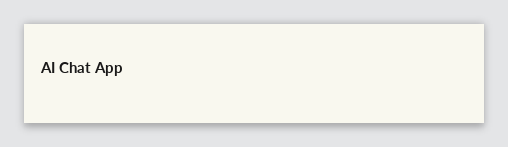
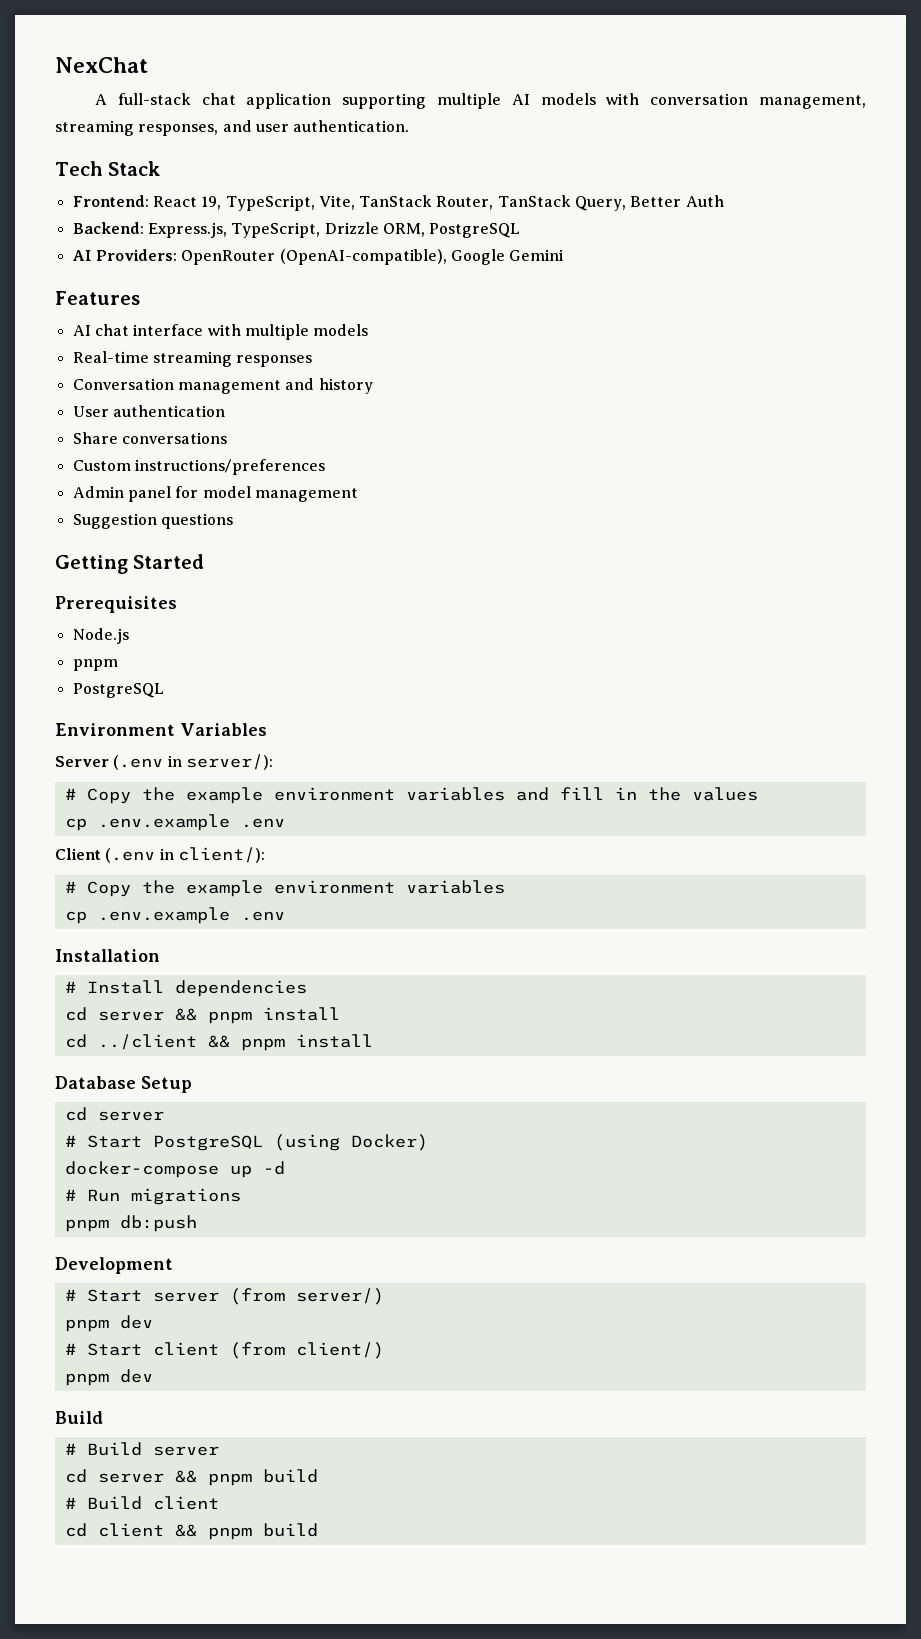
- AI Chat App
+ NexChat
+ A full-stack chat application supporting multiple AI models with conversation management, streaming responses, and user authentication.
+ Tech Stack
+ Frontend: React 19, TypeScript, Vite, TanStack Router, TanStack Query, Better Auth
+ Backend: Express.js, TypeScript, Drizzle ORM, PostgreSQL
+ AI Providers: OpenRouter (OpenAI-compatible), Google Gemini
+ Features
+ AI chat interface with multiple models
+ Real-time streaming responses
+ Conversation management and history
+ User authentication
+ Share conversations
+ Custom instructions/preferences
+ Admin panel for model management
+ Suggestion questions
+ Getting Started
+ Prerequisites
+ Node.js
+ pnpm
+ PostgreSQL
+ Environment Variables
+ Server (.env in server/):
+ # Copy the example environment variables and fill in the values
+ cp .env.example .env
+ Client (.env in client/):
+ # Copy the example environment variables
+ cp .env.example .env
+ Installation
+ # Install dependencies
+ cd server && pnpm install
+ cd ../client && pnpm install
+ Database Setup
+ cd server
+ # Start PostgreSQL (using Docker)
+ docker-compose up -d
+ # Run migrations
+ pnpm db:push
+ Development
+ # Start server (from server/)
+ pnpm dev
+ # Start client (from client/)
+ pnpm dev
+ Build
+ # Build server
+ cd server && pnpm build
+ # Build client
+ cd client && pnpm build

